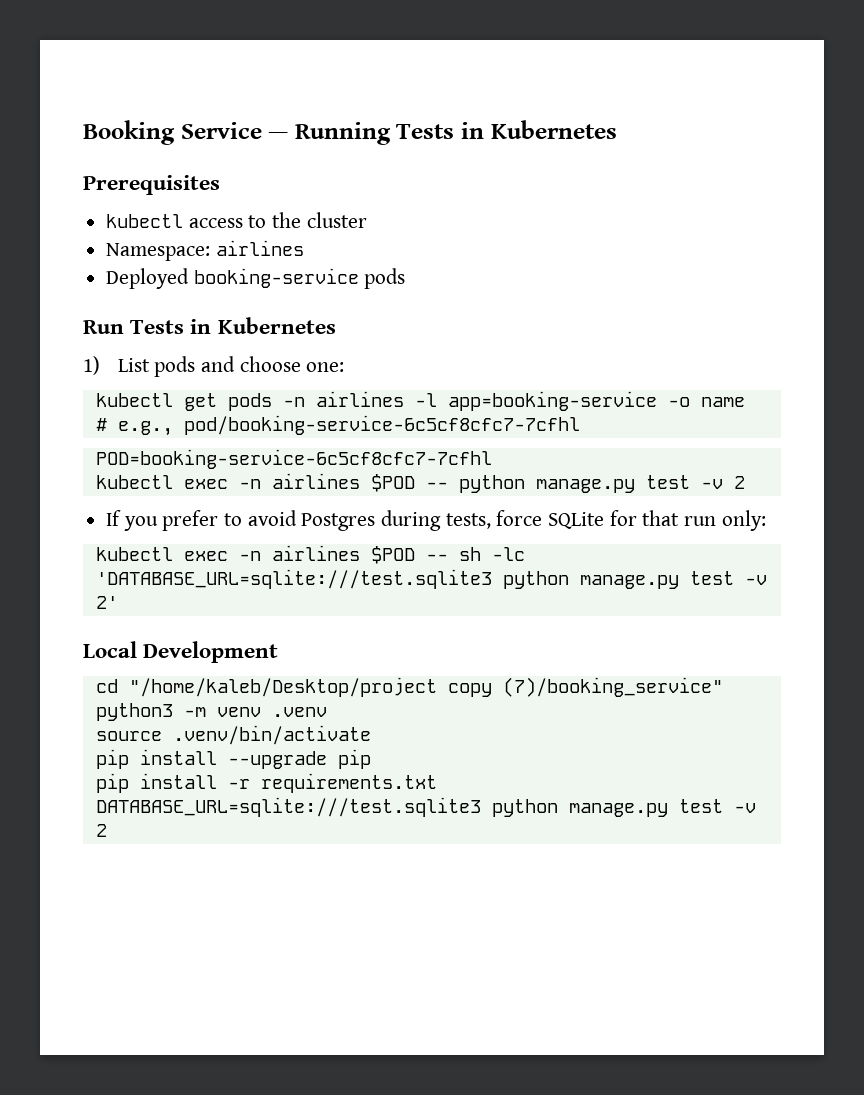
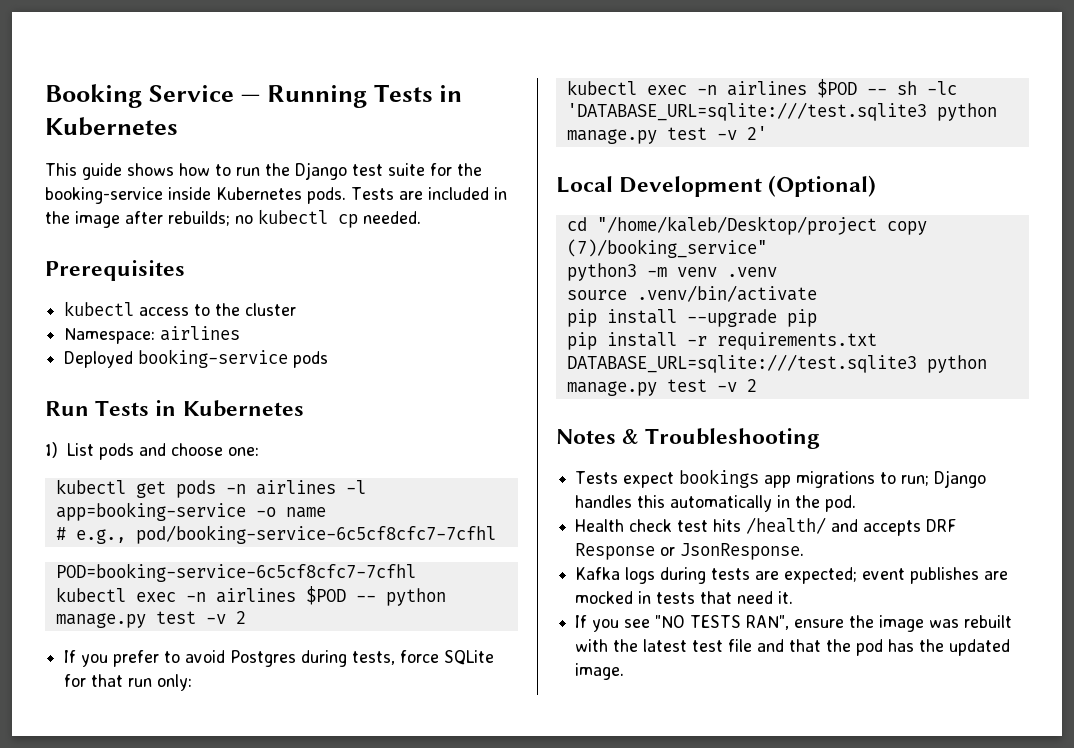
+ This guide shows how to run the Django test suite for the booking-service inside Kubernetes pods. Tests are included in the image after rebuilds; no kubectl cp needed.
- Local Development
+ Local Development (Optional)
+ Notes & Troubleshooting
+ Tests expect bookings app migrations to run; Django handles this automatically in the pod.
+ Health check test hits /health/ and accepts DRF Response or JsonResponse.
+ Kafka logs during tests are expected; event publishes are mocked in tests that need it.
+ If you see "NO TESTS RAN", ensure the image was rebuilt with the latest test file and that the pod has the updated image.

